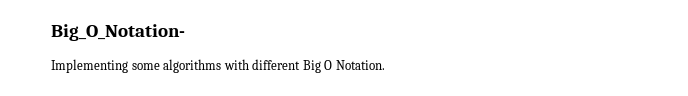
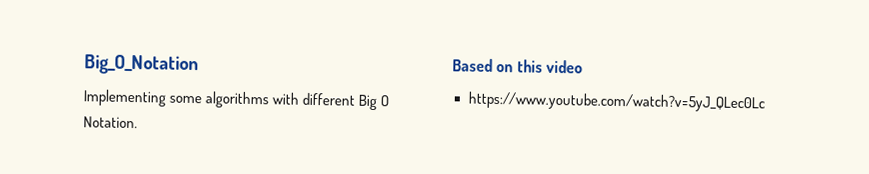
- Big_O_Notation-
+ Big_O_Notation
+ Based on this video
+ https://www.youtube.com/watch?v=5yJ_QLec0Lc

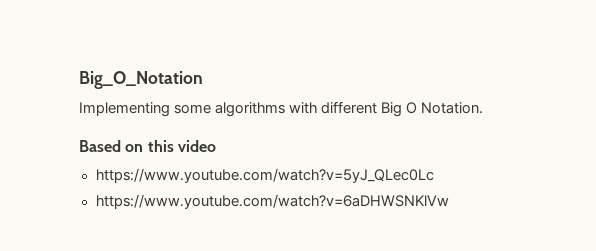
+ https://www.youtube.com/watch?v=6aDHWSNKlVw

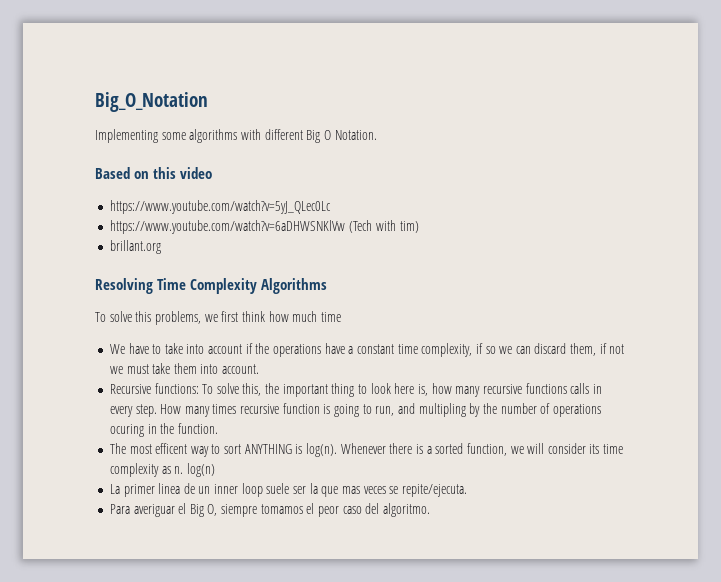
- https://www.youtube.com/watch?v=6aDHWSNKlVw
+ https://www.youtube.com/watch?v=6aDHWSNKlVw (Tech with tim)
+ brillant.org
+ Resolving Time Complexity Algorithms
+ To solve this problems, we first think how much time
+ We have to take into account if the operations have a constant time complexity, if so we can discard them, if not we must take them into account.
+ Recursive functions: To solve this, the important thing to look here is, how many recursive functions calls in every step. How many times recursive function is going to run, and multipling by the number of operations ocuring in the function.
+ The most efficent way to sort ANYTHING is log(n). Whenever there is a sorted function, we will consider its time complexity as n. log(n)
+ La primer linea de un inner loop suele ser la que mas veces se repite/ejecuta.
+ Para averiguar el Big O, siempre tomamos el peor caso del algoritmo.

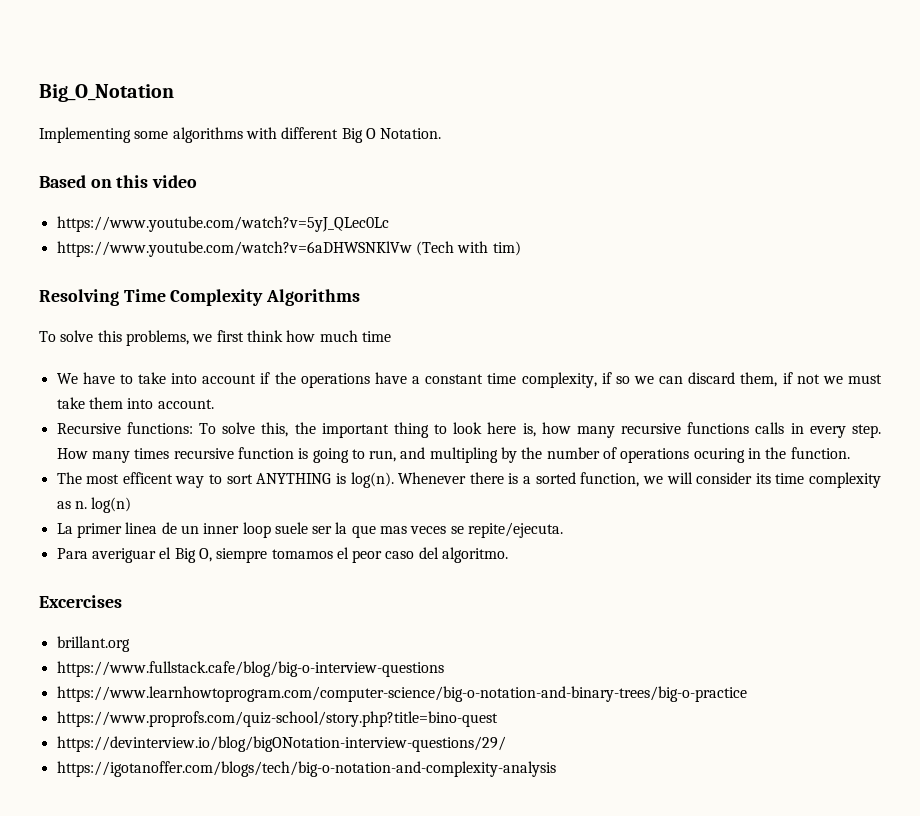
- brillant.org
+ Excercises
+ brillant.org
+ https://www.fullstack.cafe/blog/big-o-interview-questions
+ https://www.learnhowtoprogram.com/computer-science/big-o-notation-and-binary-trees/big-o-practice
+ https://www.proprofs.com/quiz-school/story.php?title=bino-quest
+ https://devinterview.io/blog/bigONotation-interview-questions/29/
+ https://igotanoffer.com/blogs/tech/big-o-notation-and-complexity-analysis

